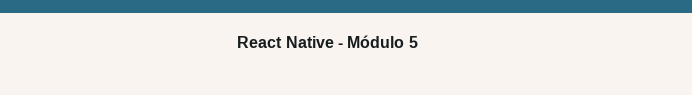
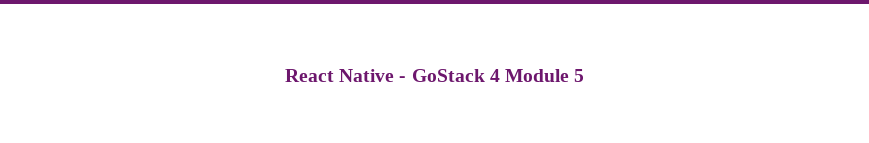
- React Native - Módulo 5
+ React Native - GoStack 4 Module 5

